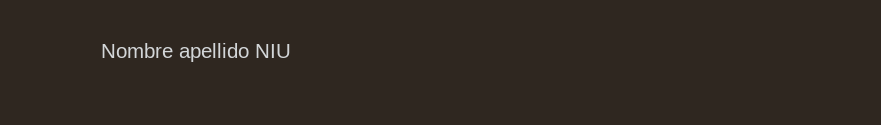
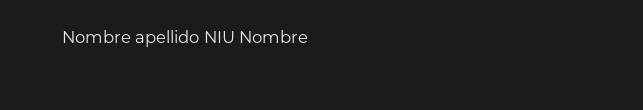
- Nombre apellido NIU
+ Nombre apellido NIU Nombre

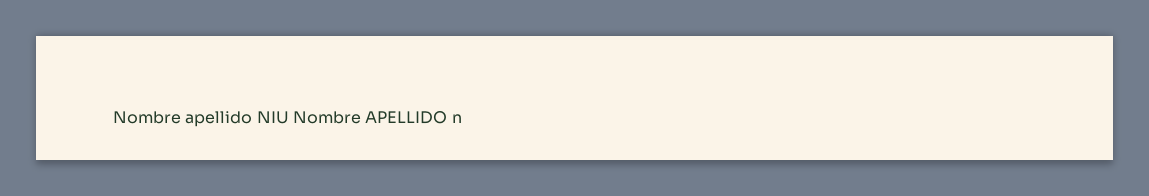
- Nombre apellido NIU Nombre
+ Nombre apellido NIU Nombre APELLIDO n

